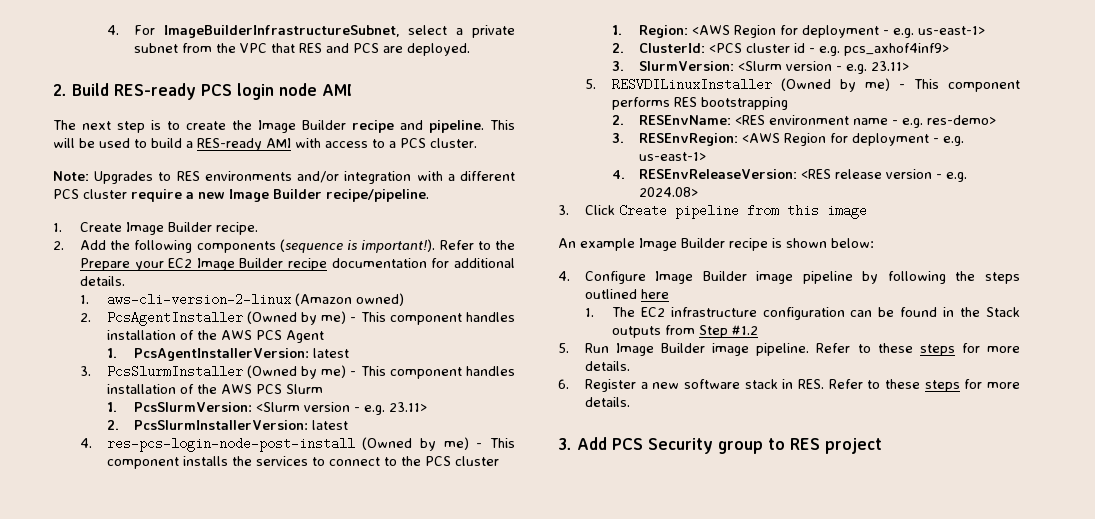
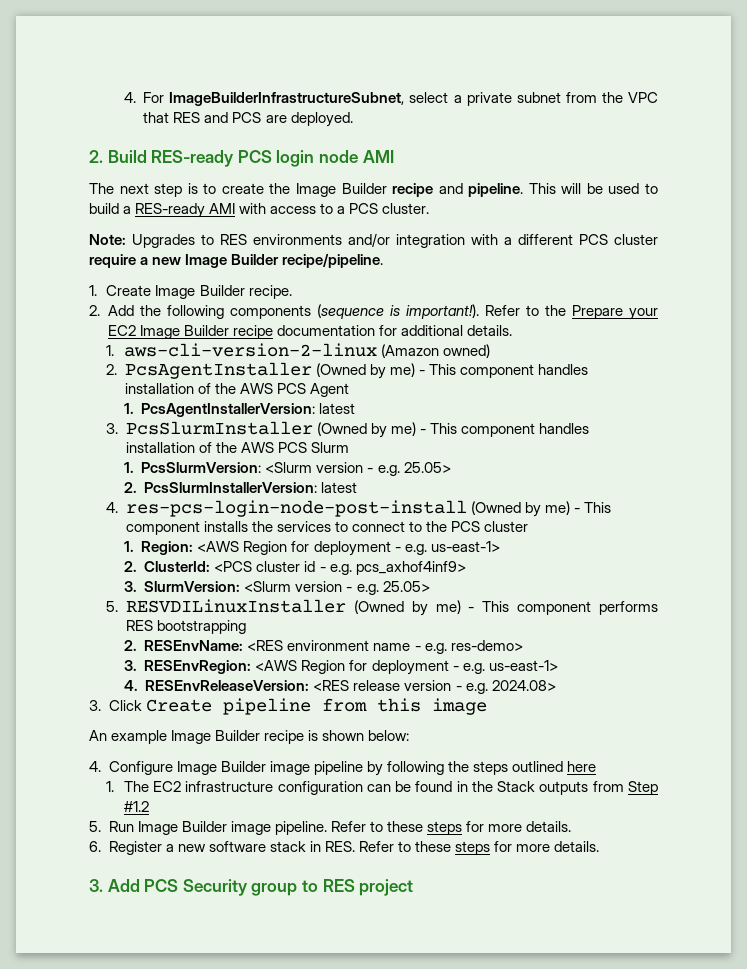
- 1. PcsSlurmVersion: <Slurm version - e.g. 23.11>
+ 1. PcsSlurmVersion: <Slurm version - e.g. 25.05>
- 3. SlurmVersion: <Slurm version - e.g. 23.11>
+ 3. SlurmVersion: <Slurm version - e.g. 25.05>

